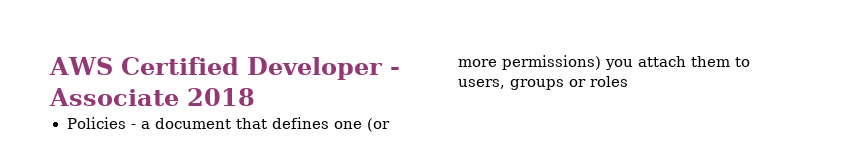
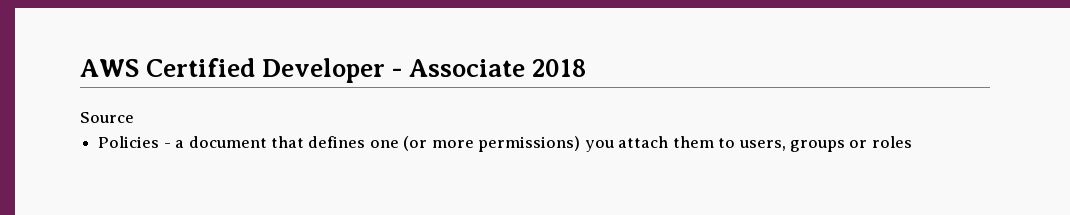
+ Source

